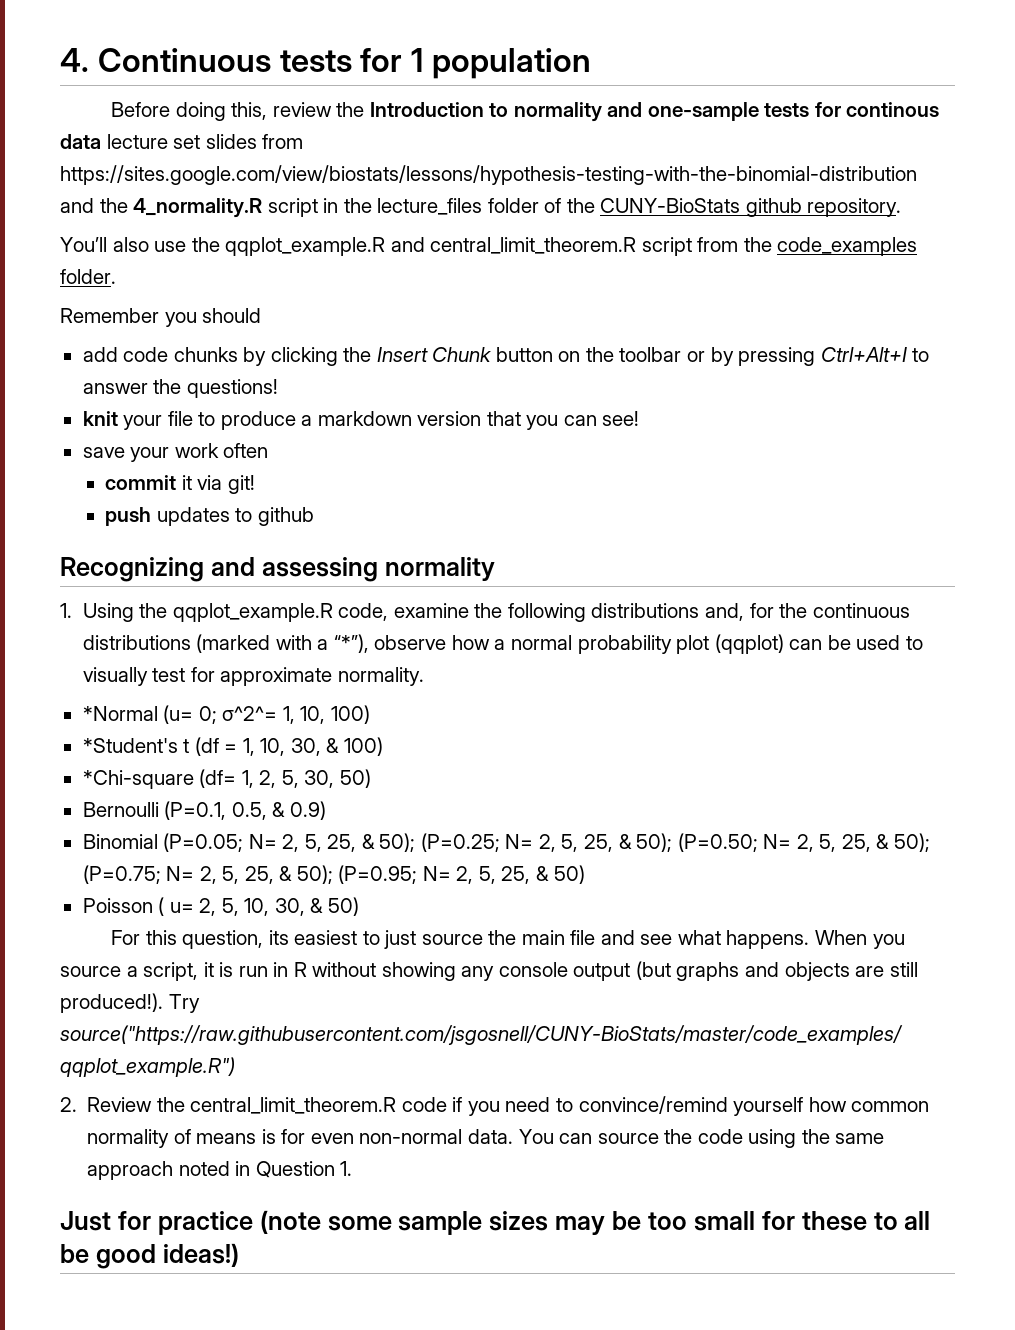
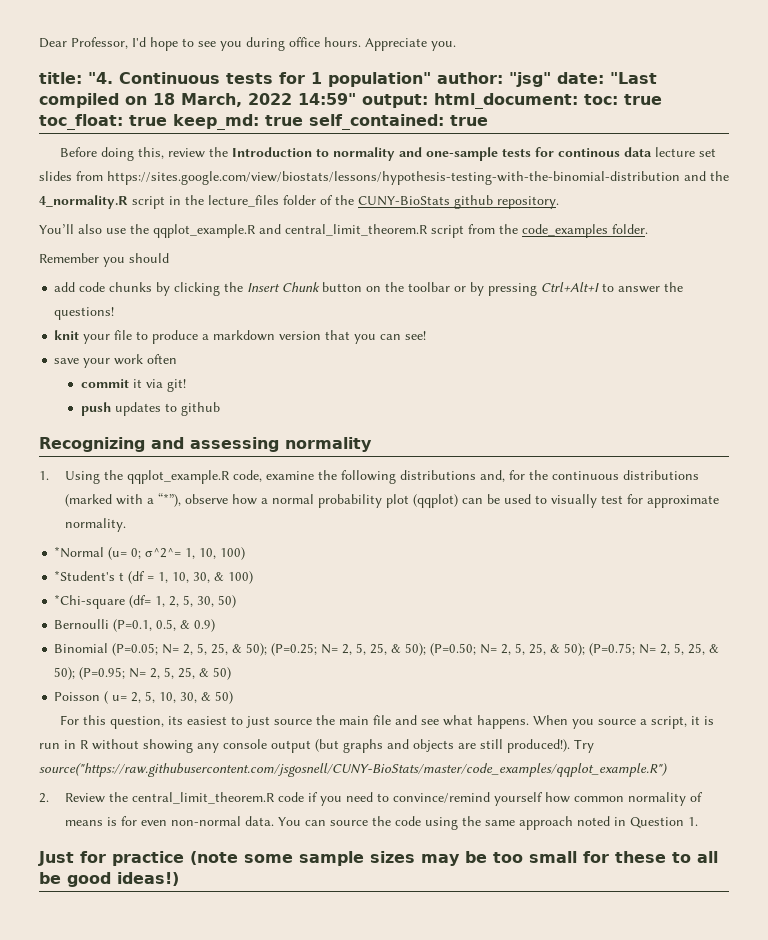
- 4. Continuous tests for 1 population
+ Dear Professor, I'd hope to see you during office hours. Appreciate you.
+ title: "4. Continuous tests for 1 population" author: "jsg" date: "Last compiled on 18 March, 2022 14:59" output: html_document: toc: true toc_float: true keep_md: true self_contained: true

